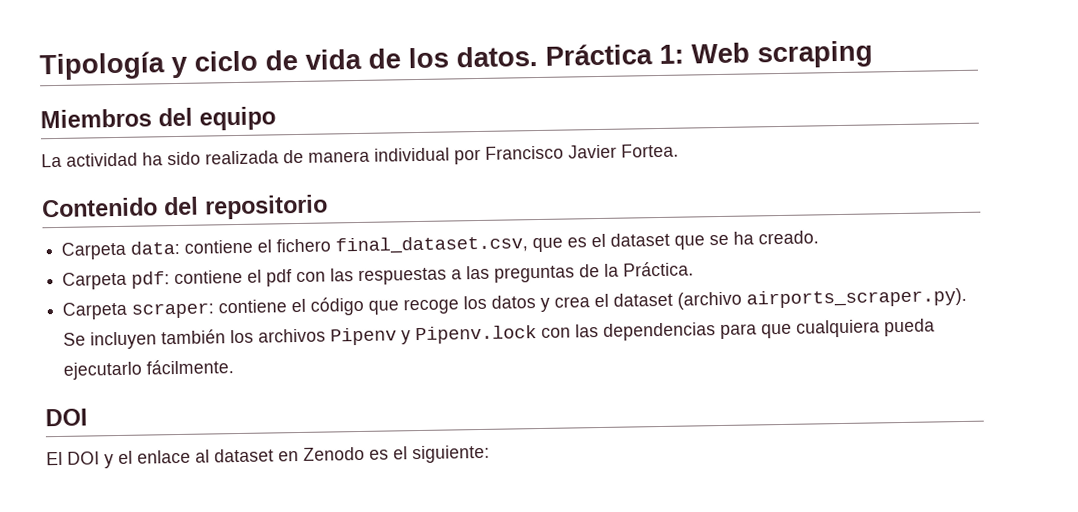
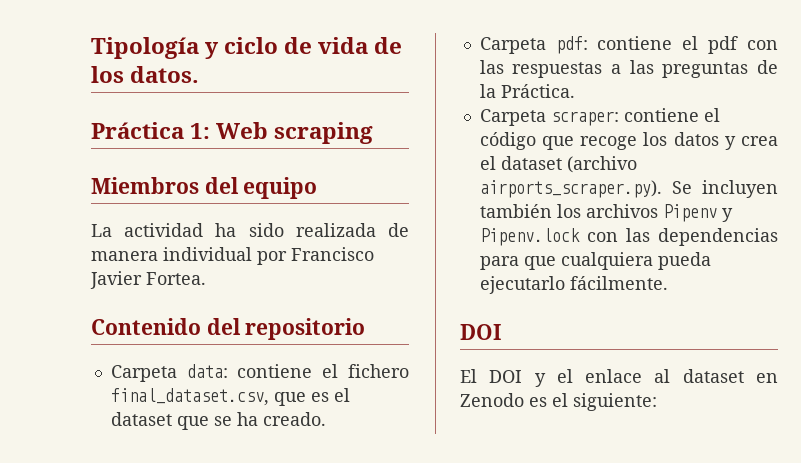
- Tipología y ciclo de vida de los datos. Práctica 1: Web scraping
+ Tipología y ciclo de vida de los datos.
+ Práctica 1: Web scraping

